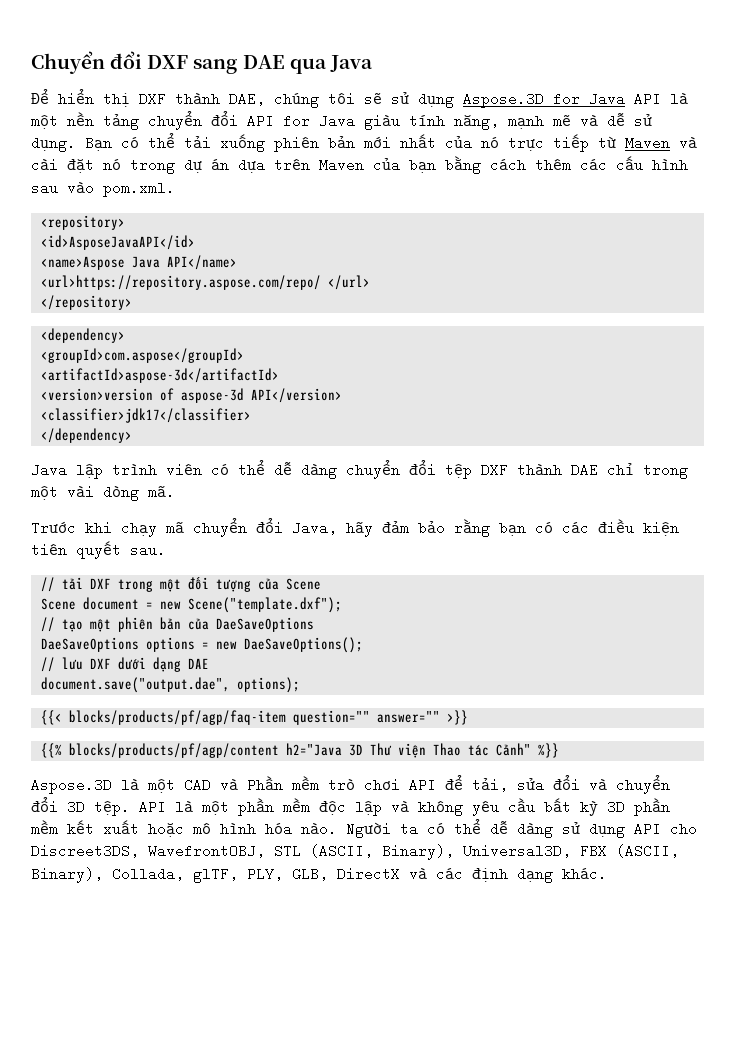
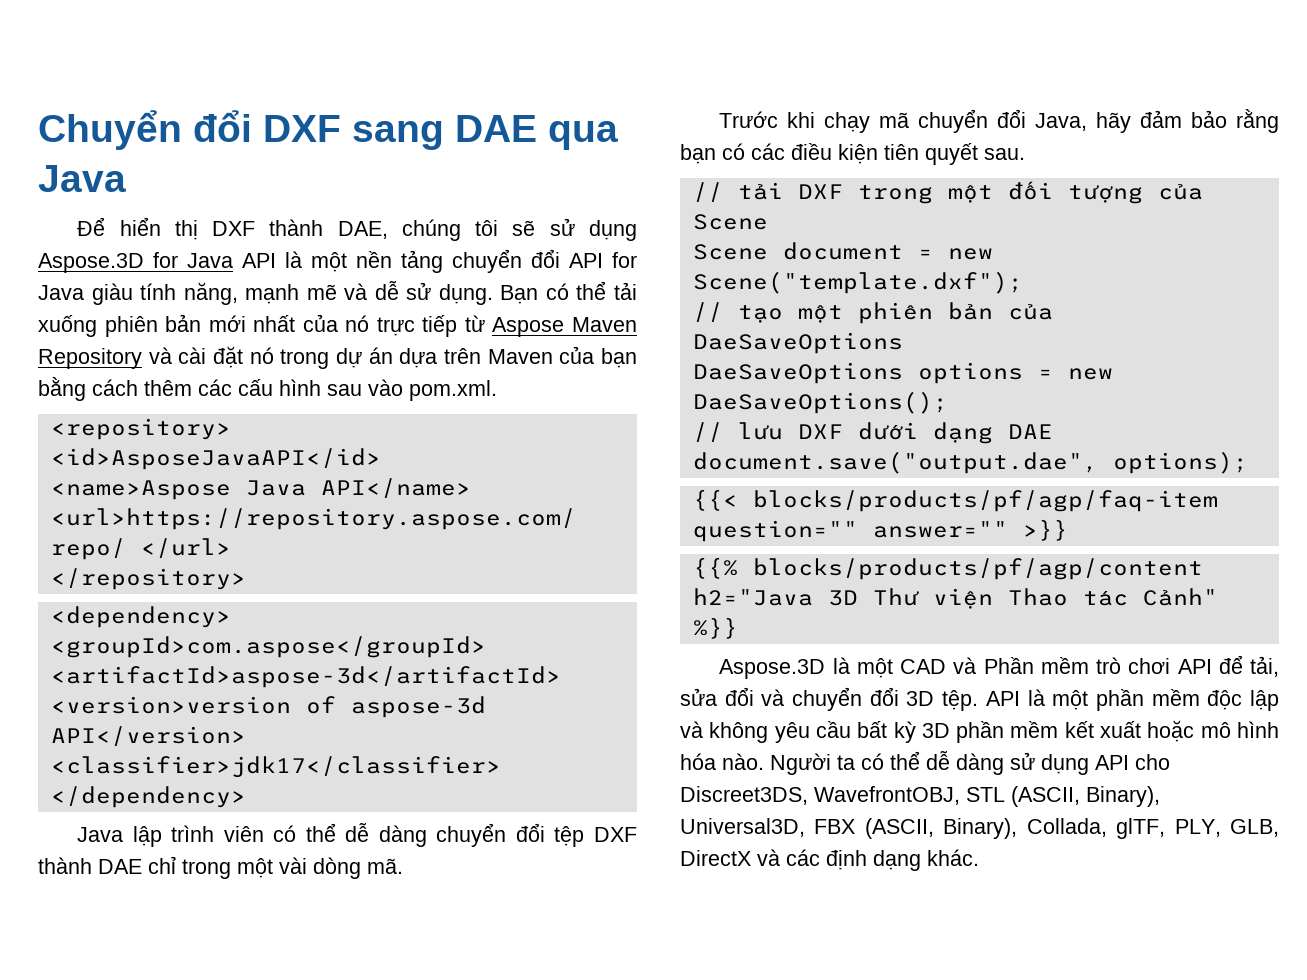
- Bạn có thể tải xuống phiên bản mới nhất của nó trực tiếp từ Maven và cài đặt nó trong dự án dựa trên Maven của bạn bằng cách thêm các cấu hình sau vào pom.xml.
+ Bạn có thể tải xuống phiên bản mới nhất của nó trực tiếp từ Aspose Maven Repository và cài đặt nó trong dự án dựa trên Maven của bạn bằng cách thêm các cấu hình sau vào pom.xml.

